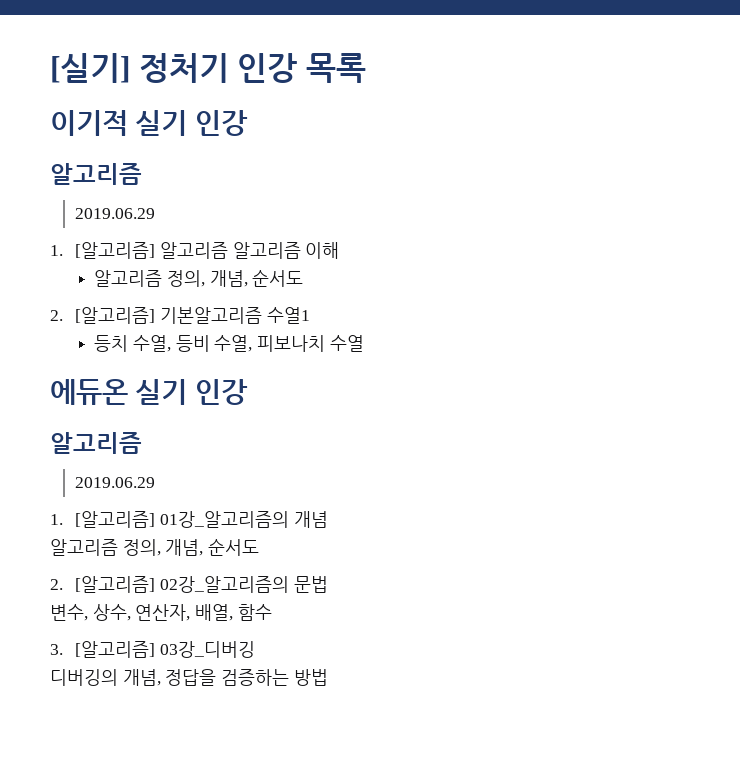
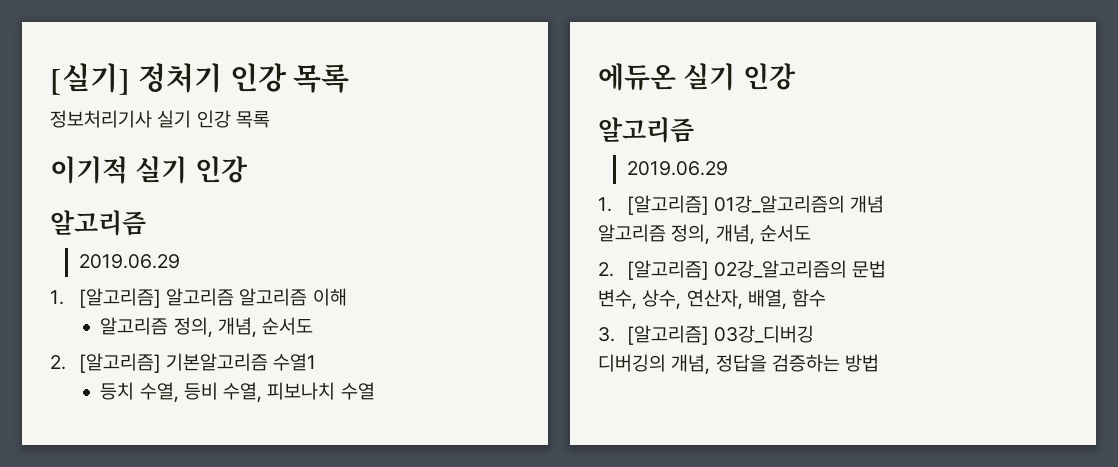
+ 정보처리기사 실기 인강 목록

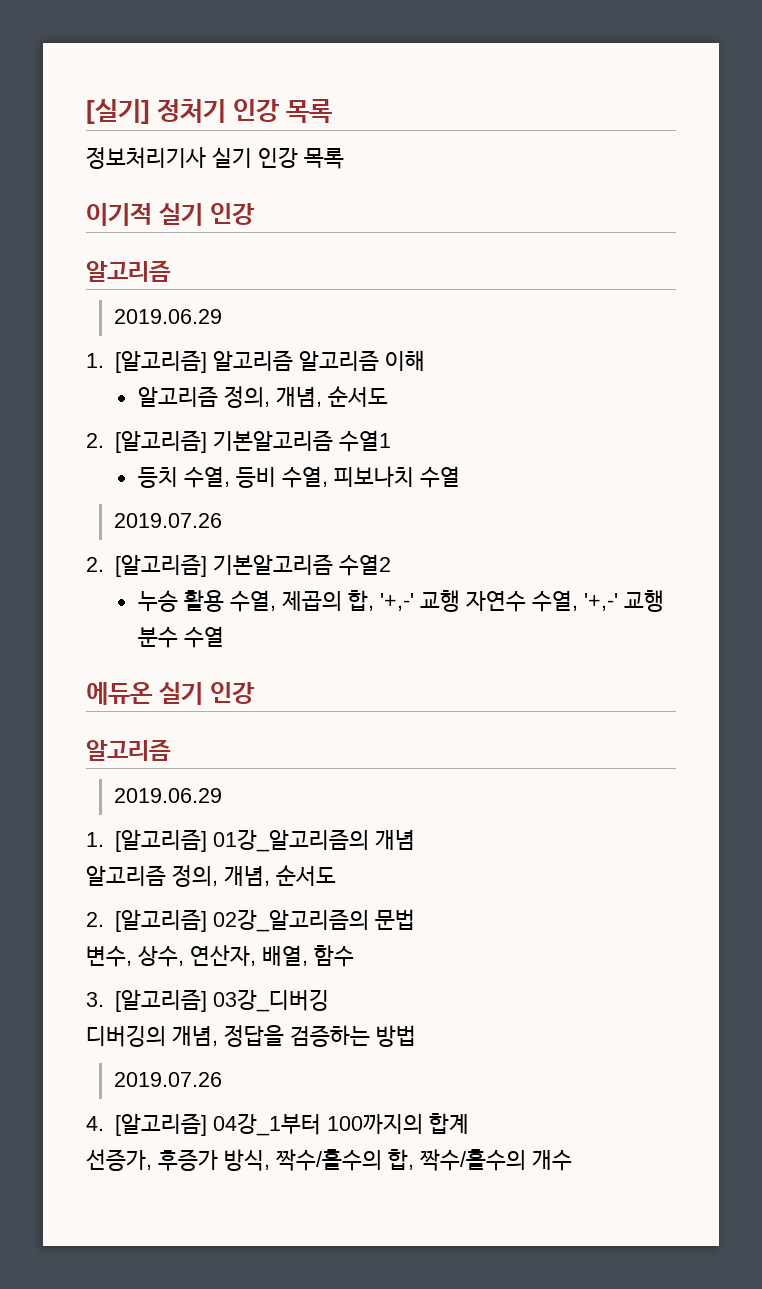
  등치 수열, 등비 수열, 피보나치 수열
+ 2019.07.26
+ 2. [알고리즘] 기본알고리즘 수열2
+ 누승 활용 수열, 제곱의 합, '+,-' 교행 자연수 수열, '+,-' 교행 분수 수열
  디버깅의 개념, 정답을 검증하는 방법
+ 2019.07.26
+ 4. [알고리즘] 04강_1부터 100까지의 합계
+ 선증가, 후증가 방식, 짝수/홀수의 합, 짝수/홀수의 개수

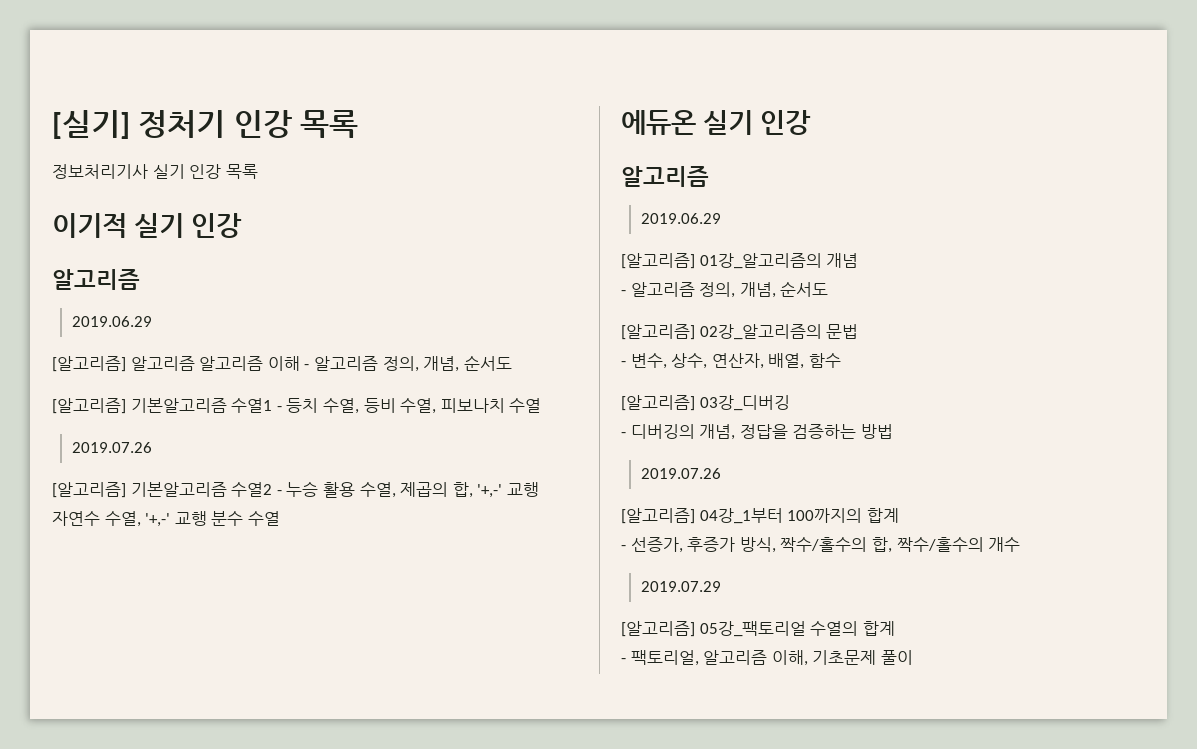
- 1. [알고리즘] 알고리즘 알고리즘 이해
- 알고리즘 정의, 개념, 순서도
- 2. [알고리즘] 기본알고리즘 수열1
- 등치 수열, 등비 수열, 피보나치 수열
+ [알고리즘] 알고리즘 알고리즘 이해 - 알고리즘 정의, 개념, 순서도
+ [알고리즘] 기본알고리즘 수열1 - 등치 수열, 등비 수열, 피보나치 수열
- 2. [알고리즘] 기본알고리즘 수열2
- 누승 활용 수열, 제곱의 합, '+,-' 교행 자연수 수열, '+,-' 교행 분수 수열
+ [알고리즘] 기본알고리즘 수열2 - 누승 활용 수열, 제곱의 합, '+,-' 교행 자연수 수열, '+,-' 교행 분수 수열
- 1. [알고리즘] 01강_알고리즘의 개념
- 알고리즘 정의, 개념, 순서도
- 2. [알고리즘] 02강_알고리즘의 문법
+ [알고리즘] 01강_알고리즘의 개념
+ - 알고리즘 정의, 개념, 순서도
+ [알고리즘] 02강_알고리즘의 문법
- 변수, 상수, 연산자, 배열, 함수
+ - 변수, 상수, 연산자, 배열, 함수
- 3. [알고리즘] 03강_디버깅
+ [알고리즘] 03강_디버깅
- 디버깅의 개념, 정답을 검증하는 방법
+ - 디버깅의 개념, 정답을 검증하는 방법
- 4. [알고리즘] 04강_1부터 100까지의 합계
+ [알고리즘] 04강_1부터 100까지의 합계
- 선증가, 후증가 방식, 짝수/홀수의 합, 짝수/홀수의 개수
+ - 선증가, 후증가 방식, 짝수/홀수의 합, 짝수/홀수의 개수
+ 2019.07.29
+ [알고리즘] 05강_팩토리얼 수열의 합계
+ - 팩토리얼, 알고리즘 이해, 기초문제 풀이

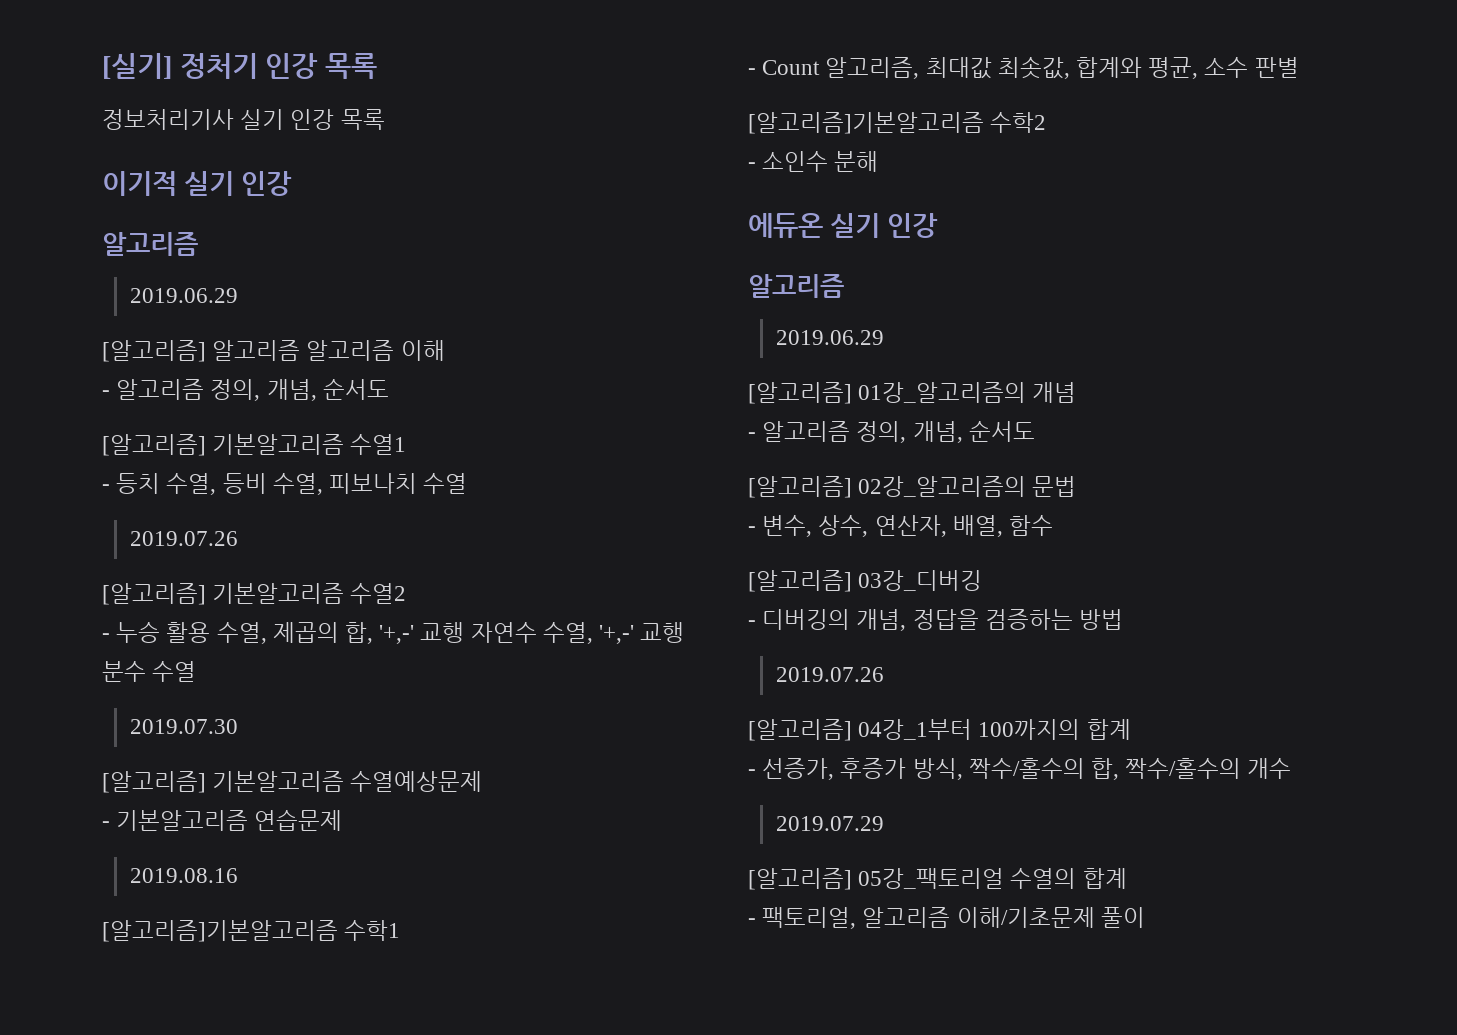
- [알고리즘] 알고리즘 알고리즘 이해 - 알고리즘 정의, 개념, 순서도
+ [알고리즘] 알고리즘 알고리즘 이해
+ - 알고리즘 정의, 개념, 순서도
- [알고리즘] 기본알고리즘 수열1 - 등치 수열, 등비 수열, 피보나치 수열
+ [알고리즘] 기본알고리즘 수열1
+ - 등치 수열, 등비 수열, 피보나치 수열
- [알고리즘] 기본알고리즘 수열2 - 누승 활용 수열, 제곱의 합, '+,-' 교행 자연수 수열, '+,-' 교행 분수 수열
+ [알고리즘] 기본알고리즘 수열2
+ - 누승 활용 수열, 제곱의 합, '+,-' 교행 자연수 수열, '+,-' 교행 분수 수열
+ 2019.07.30
+ [알고리즘] 기본알고리즘 수열예상문제
+ - 기본알고리즘 연습문제
+ 2019.08.16
+ [알고리즘]기본알고리즘 수학1
+ - Count 알고리즘, 최대값 최솟값, 합계와 평균, 소수 판별
+ [알고리즘]기본알고리즘 수학2
+ - 소인수 분해
- - 팩토리얼, 알고리즘 이해, 기초문제 풀이
+ - 팩토리얼, 알고리즘 이해/기초문제 풀이

